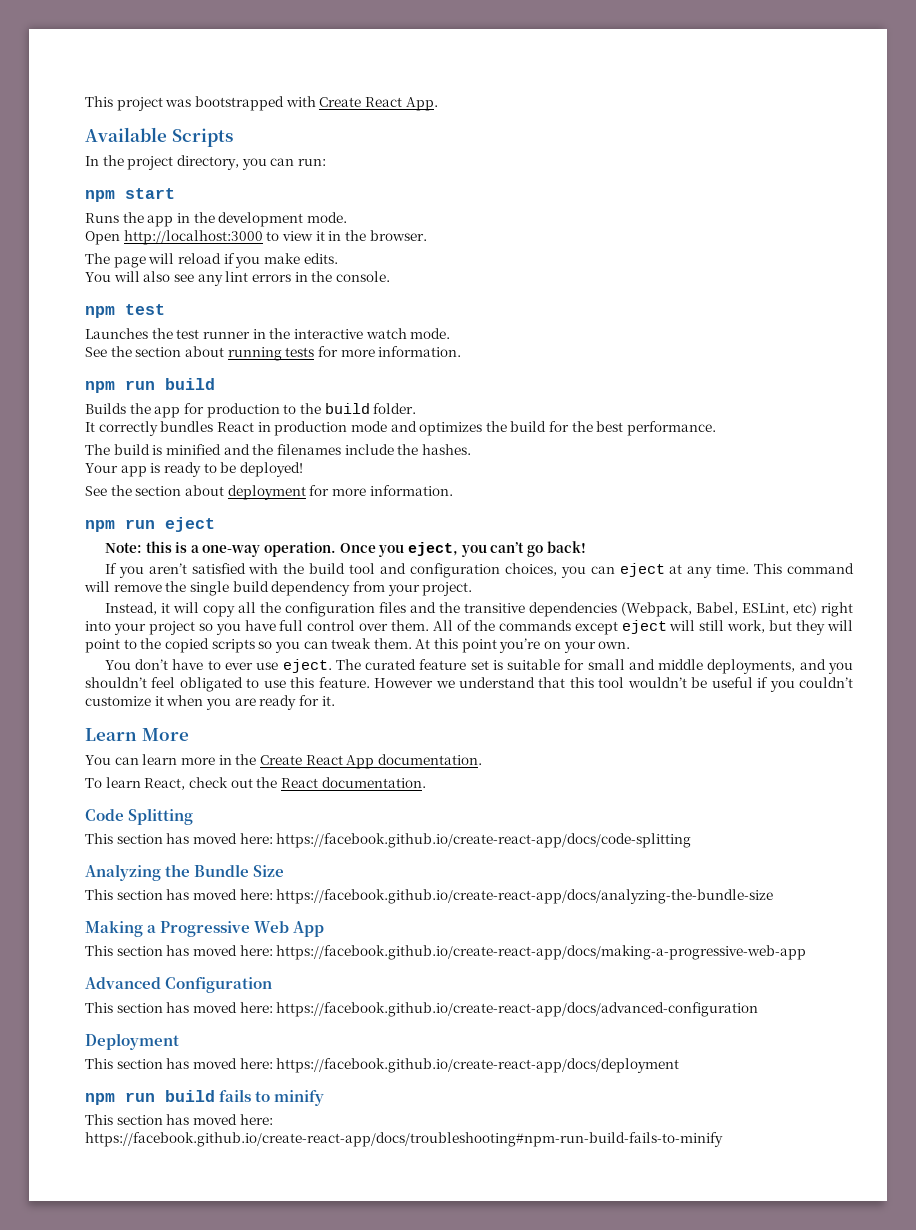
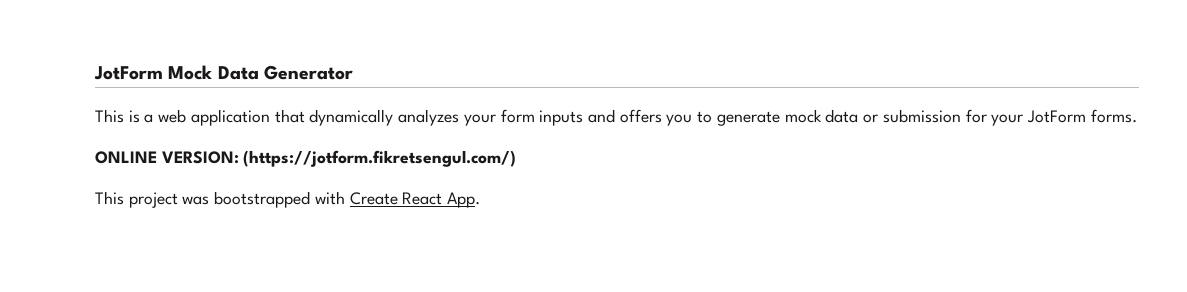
+ JotForm Mock Data Generator
+ This is a web application that dynamically analyzes your form inputs and offers you to generate mock data or submission for your JotForm forms.
+ ONLINE VERSION: (https://jotform.fikretsengul.com/)
- Available Scripts
- In the project directory, you can run:
- npm start
- Runs the app in the development mode.
- Open http://localhost:3000 to view it in the browser.
- The page will reload if you make edits.
- You will also see any lint errors in the console.
- npm test
- Launches the test runner in the interactive watch mode.
- See the section about running tests for more information.
- npm run build
- Builds the app for production to the build folder.
- It correctly bundles React in production mode and optimizes the build for the best performance.
- The build is minified and the filenames include the hashes.
- Your app is ready to be deployed!
- See the section about deployment for more information.
- npm run eject
- Note: this is a one-way operation. Once you eject, you can’t go back!
- If you aren’t satisfied with the build tool and configuration choices, you can eject at any time. This command will remove the single build dependency from your project.
- Instead, it will copy all the configuration files and the transitive dependencies (Webpack, Babel, ESLint, etc) right into your project so you have full control over them. All of the commands except eject will still work, but they will point to the copied scripts so you can tweak them. At this point you’re on your own.
- You don’t have to ever use eject. The curated feature set is suitable for small and middle deployments, and you shouldn’t feel obligated to use this feature. However we understand that this tool wouldn’t be useful if you couldn’t customize it when you are ready for it.
- Learn More
- You can learn more in the Create React App documentation.
- To learn React, check out the React documentation.
- Code Splitting
- This section has moved here: https://facebook.github.io/create-react-app/docs/code-splitting
- Analyzing the Bundle Size
- This section has moved here: https://facebook.github.io/create-react-app/docs/analyzing-the-bundle-size
- Making a Progressive Web App
- This section has moved here: https://facebook.github.io/create-react-app/docs/making-a-progressive-web-app
- Advanced Configuration
- This section has moved here: https://facebook.github.io/create-react-app/docs/advanced-configuration
- Deployment
- This section has moved here: https://facebook.github.io/create-react-app/docs/deployment
- npm run build fails to minify
- This section has moved here: https://facebook.github.io/create-react-app/docs/troubleshooting#npm-run-build-fails-to-minify

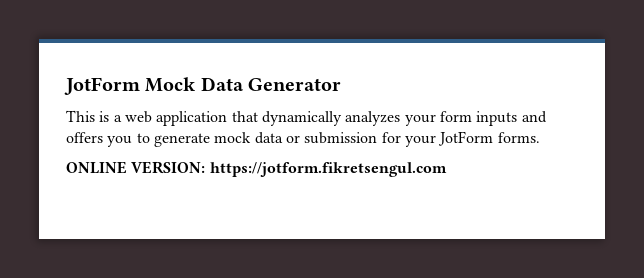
- ONLINE VERSION: (https://jotform.fikretsengul.com/)
- This project was bootstrapped with Create React App.
+ ONLINE VERSION: https://jotform.fikretsengul.com

